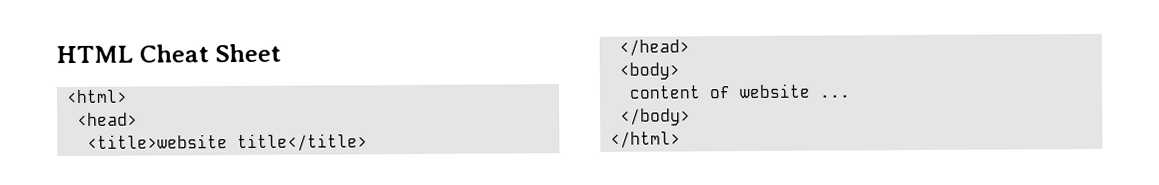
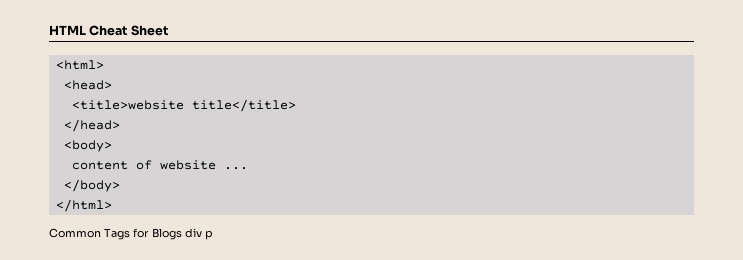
+ Common Tags for Blogs div p

